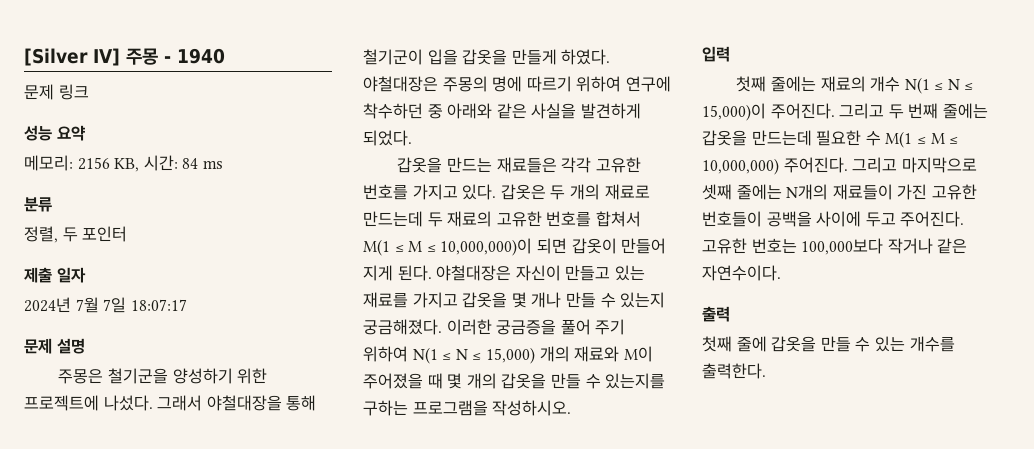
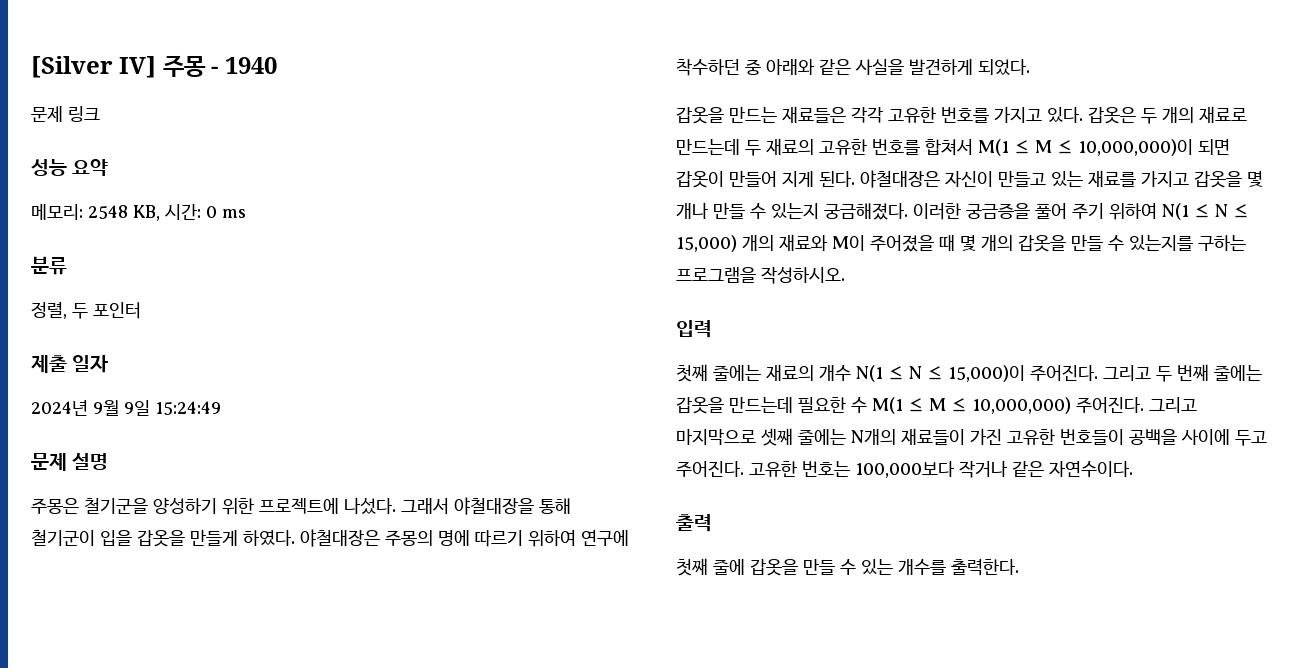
- 메모리: 2156 KB, 시간: 84 ms
+ 메모리: 2548 KB, 시간: 0 ms
- 2024년 7월 7일 18:07:17
+ 2024년 9월 9일 15:24:49

